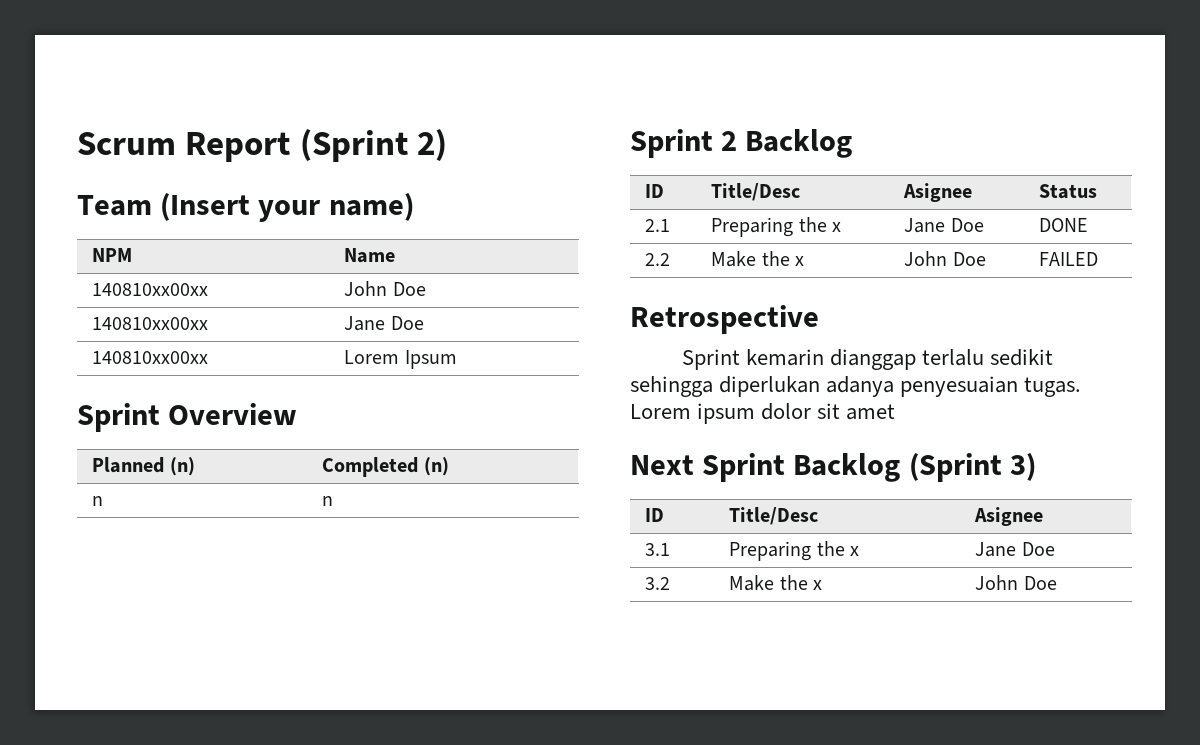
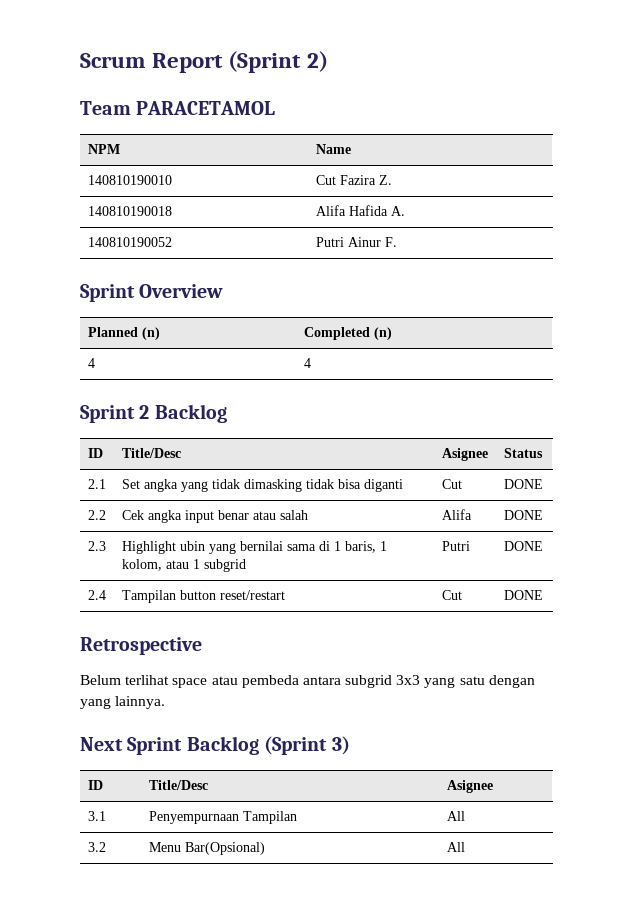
- Team (Insert your name)
+ Team PARACETAMOL
- 140810xx00xx | John Doe
- 140810xx00xx | Jane Doe
- 140810xx00xx | Lorem Ipsum
+ 140810190010 | Cut Fazira Z.
+ 140810190018 | Alifa Hafida A.
+ 140810190052 | Putri Ainur F.
- n | n
+ 4 | 4
- 2.1 | Preparing the x | Jane Doe | DONE
- 2.2 | Make the x | John Doe | FAILED
+ 2.1 | Set angka yang tidak dimasking tidak bisa diganti | Cut | DONE
+ 2.2 | Cek angka input benar atau salah | Alifa | DONE
+ 2.3 | Highlight ubin yang bernilai sama di 1 baris, 1 kolom, atau 1 subgrid | Putri | DONE
+ 2.4 | Tampilan button reset/restart | Cut | DONE
  Retrospective
- Sprint kemarin dianggap terlalu sedikit sehingga diperlukan adanya penyesuaian tugas. Lorem ipsum dolor sit amet
+ Belum terlihat space atau pembeda antara subgrid 3x3 yang satu dengan yang lainnya.
- 3.1 | Preparing the x | Jane Doe
- 3.2 | Make the x | John Doe
+ 3.1 | Penyempurnaan Tampilan | All
+ 3.2 | Menu Bar(Opsional) | All

